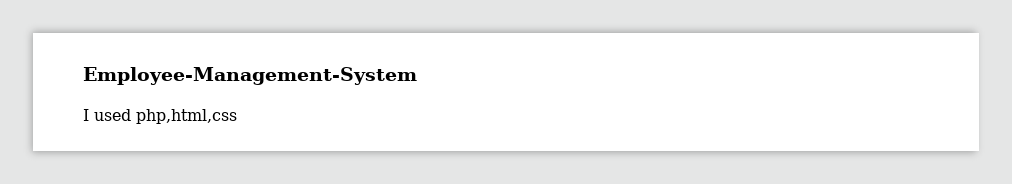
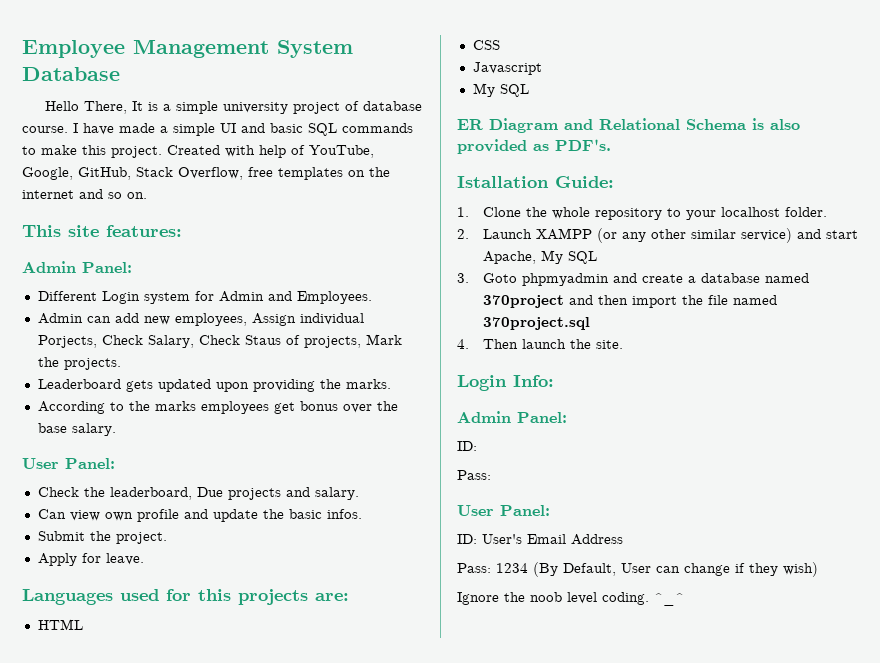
- Employee-Management-System
- I used php,html,css
+ Employee Management System Database
+ Hello There, It is a simple university project of database course. I have made a simple UI and basic SQL commands to make this project. Created with help of YouTube, Google, GitHub, Stack Overflow, free templates on the internet and so on.
+ This site features:
+ Admin Panel:
+ Different Login system for Admin and Employees.
+ Admin can add new employees, Assign individual Porjects, Check Salary, Check Staus of projects, Mark the projects.
+ Leaderboard gets updated upon providing the marks.
+ According to the marks employees get bonus over the base salary.
+ User Panel:
+ Check the leaderboard, Due projects and salary.
+ Can view own profile and update the basic infos.
+ Submit the project.
+ Apply for leave.
+ Languages used for this projects are:
+ HTML
+ CSS
+ Javascript
+ My SQL
+ ER Diagram and Relational Schema is also provided as PDF's.
+ Istallation Guide:
+ 1. Clone the whole repository to your localhost folder.
+ 2. Launch XAMPP (or any other similar service) and start Apache, My SQL
+ 3. Goto phpmyadmin and create a database named 370project and then import the file named 370project.sql
+ 4. Then launch the site.
+ Login Info:
+ Admin Panel:
+ ID:
+ Pass:
+ User Panel:
+ ID: User's Email Address
+ Pass: 1234 (By Default, User can change if they wish)
+ Ignore the noob level coding. ^_^

